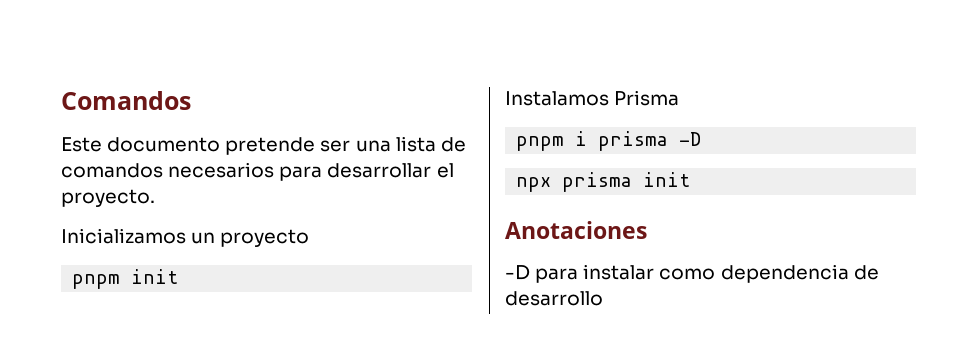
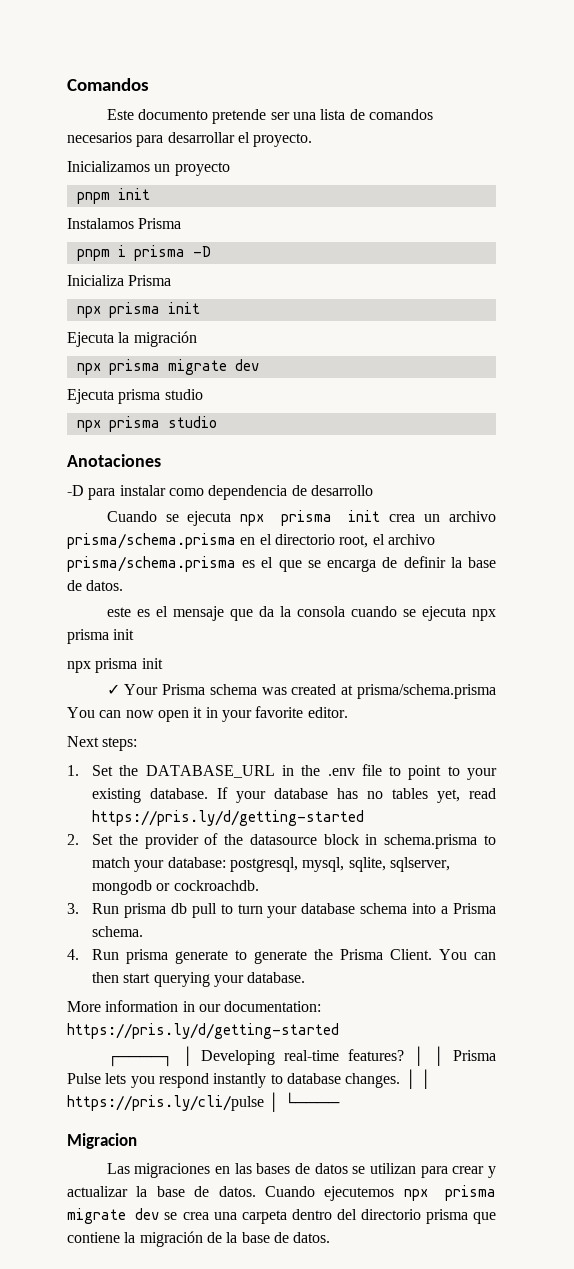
+ Inicializa Prisma
  npx prisma init
+ Ejecuta la migración
+ npx prisma migrate dev
+ Ejecuta prisma studio
+ npx prisma studio
+ Cuando se ejecuta npx prisma init crea un archivo prisma/schema.prisma en el directorio root, el archivo prisma/schema.prisma es el que se encarga de definir la base de datos.
+ este es el mensaje que da la consola cuando se ejecuta npx prisma init
+ npx prisma init
+ ✓ Your Prisma schema was created at prisma/schema.prisma You can now open it in your favorite editor.
+ Next steps:
+ 1. Set the DATABASE_URL in the .env file to point to your existing database. If your database has no tables yet, read https://pris.ly/d/getting-started
+ 2. Set the provider of the datasource block in schema.prisma to match your database: postgresql, mysql, sqlite, sqlserver, mongodb or cockroachdb.
+ 3. Run prisma db pull to turn your database schema into a Prisma schema.
+ 4. Run prisma generate to generate the Prisma Client. You can then start querying your database.
+ More information in our documentation: https://pris.ly/d/getting-started
+ ┌────┐ │ Developing real-time features? │ │ Prisma Pulse lets you respond instantly to database changes. │ │ https://pris.ly/cli/pulse │ └────
+ Migracion
+ Las migraciones en las bases de datos se utilizan para crear y actualizar la base de datos. Cuando ejecutemos npx prisma migrate dev se crea una carpeta dentro del directorio prisma que contiene la migración de la base de datos.

